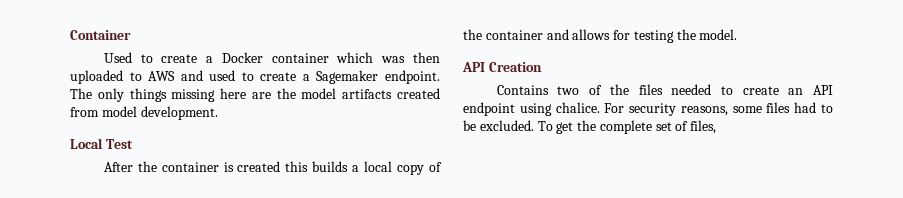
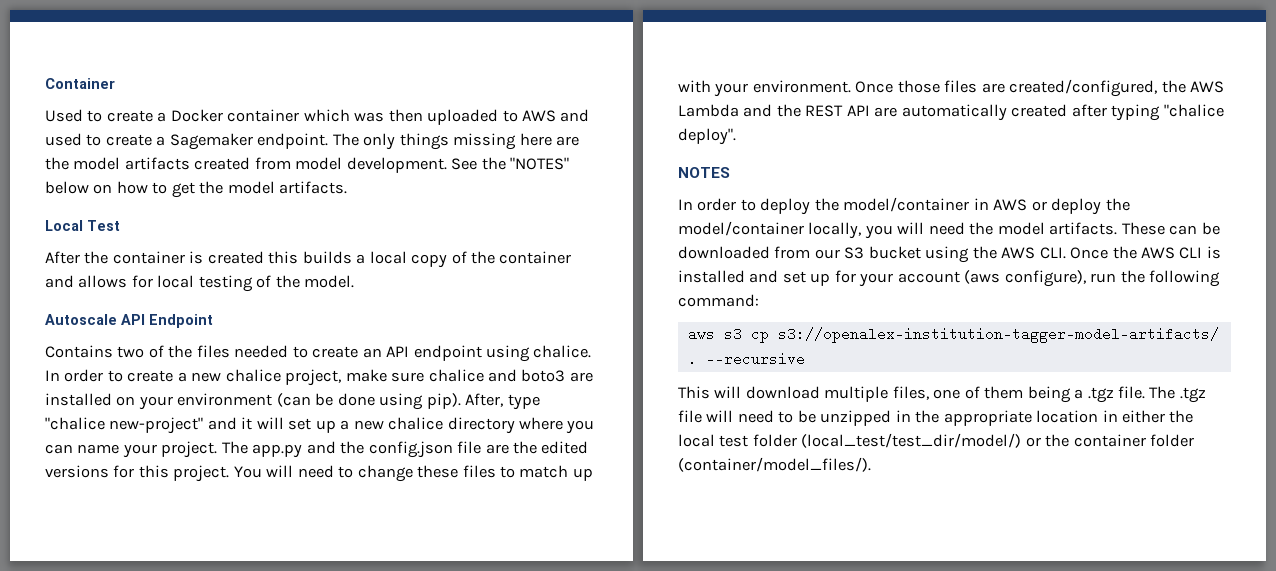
+ See the "NOTES" below on how to get the model artifacts.
- After the container is created this builds a local copy of the container and allows for testing the model.
+ After the container is created this builds a local copy of the container and allows for local testing of the model.
- API Creation
+ Autoscale API Endpoint
- For security reasons, some files had to be excluded. To get the complete set of files,
+ In order to create a new chalice project, make sure chalice and boto3 are installed on your environment (can be done using pip). After, type "chalice new-project" and it will set up a new chalice directory where you can name your project. The app.py and the config.json file are the edited versions for this project. You will need to change these files to match up with your environment. Once those files are created/configured, the AWS Lambda and the REST API are automatically created after typing "chalice deploy".
+ NOTES
+ In order to deploy the model/container in AWS or deploy the model/container locally, you will need the model artifacts. These can be downloaded from our S3 bucket using the AWS CLI. Once the AWS CLI is installed and set up for your account (aws configure), run the following command:
+ aws s3 cp s3://openalex-institution-tagger-model-artifacts/ . --recursive
+ This will download multiple files, one of them being a .tgz file. The .tgz file will need to be unzipped in the appropriate location in either the local test folder (local_test/test_dir/model/) or the container folder (container/model_files/).

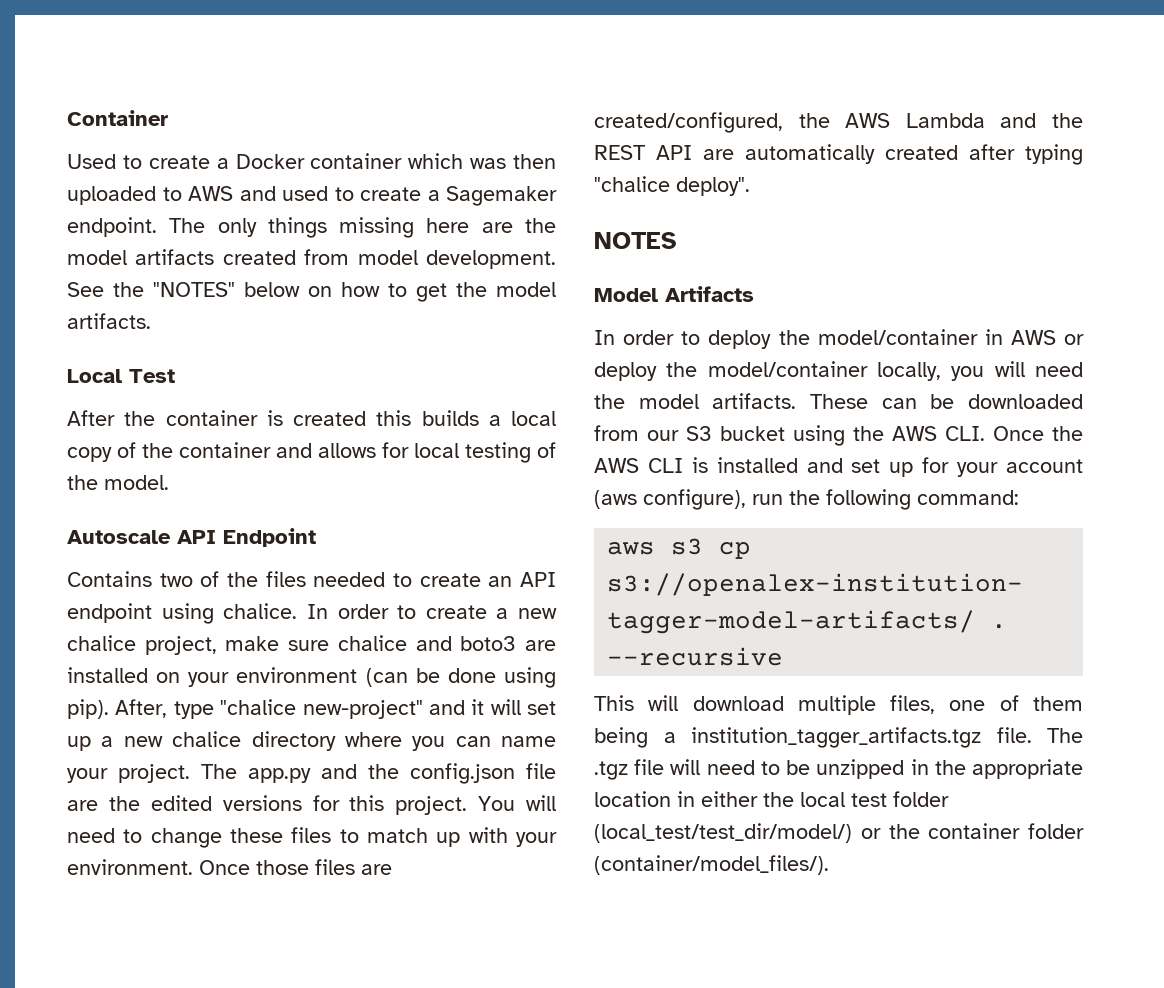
+ Model Artifacts
- This will download multiple files, one of them being a .tgz file.
+ This will download multiple files, one of them being a institution_tagger_artifacts.tgz file.

